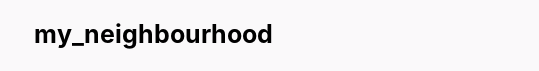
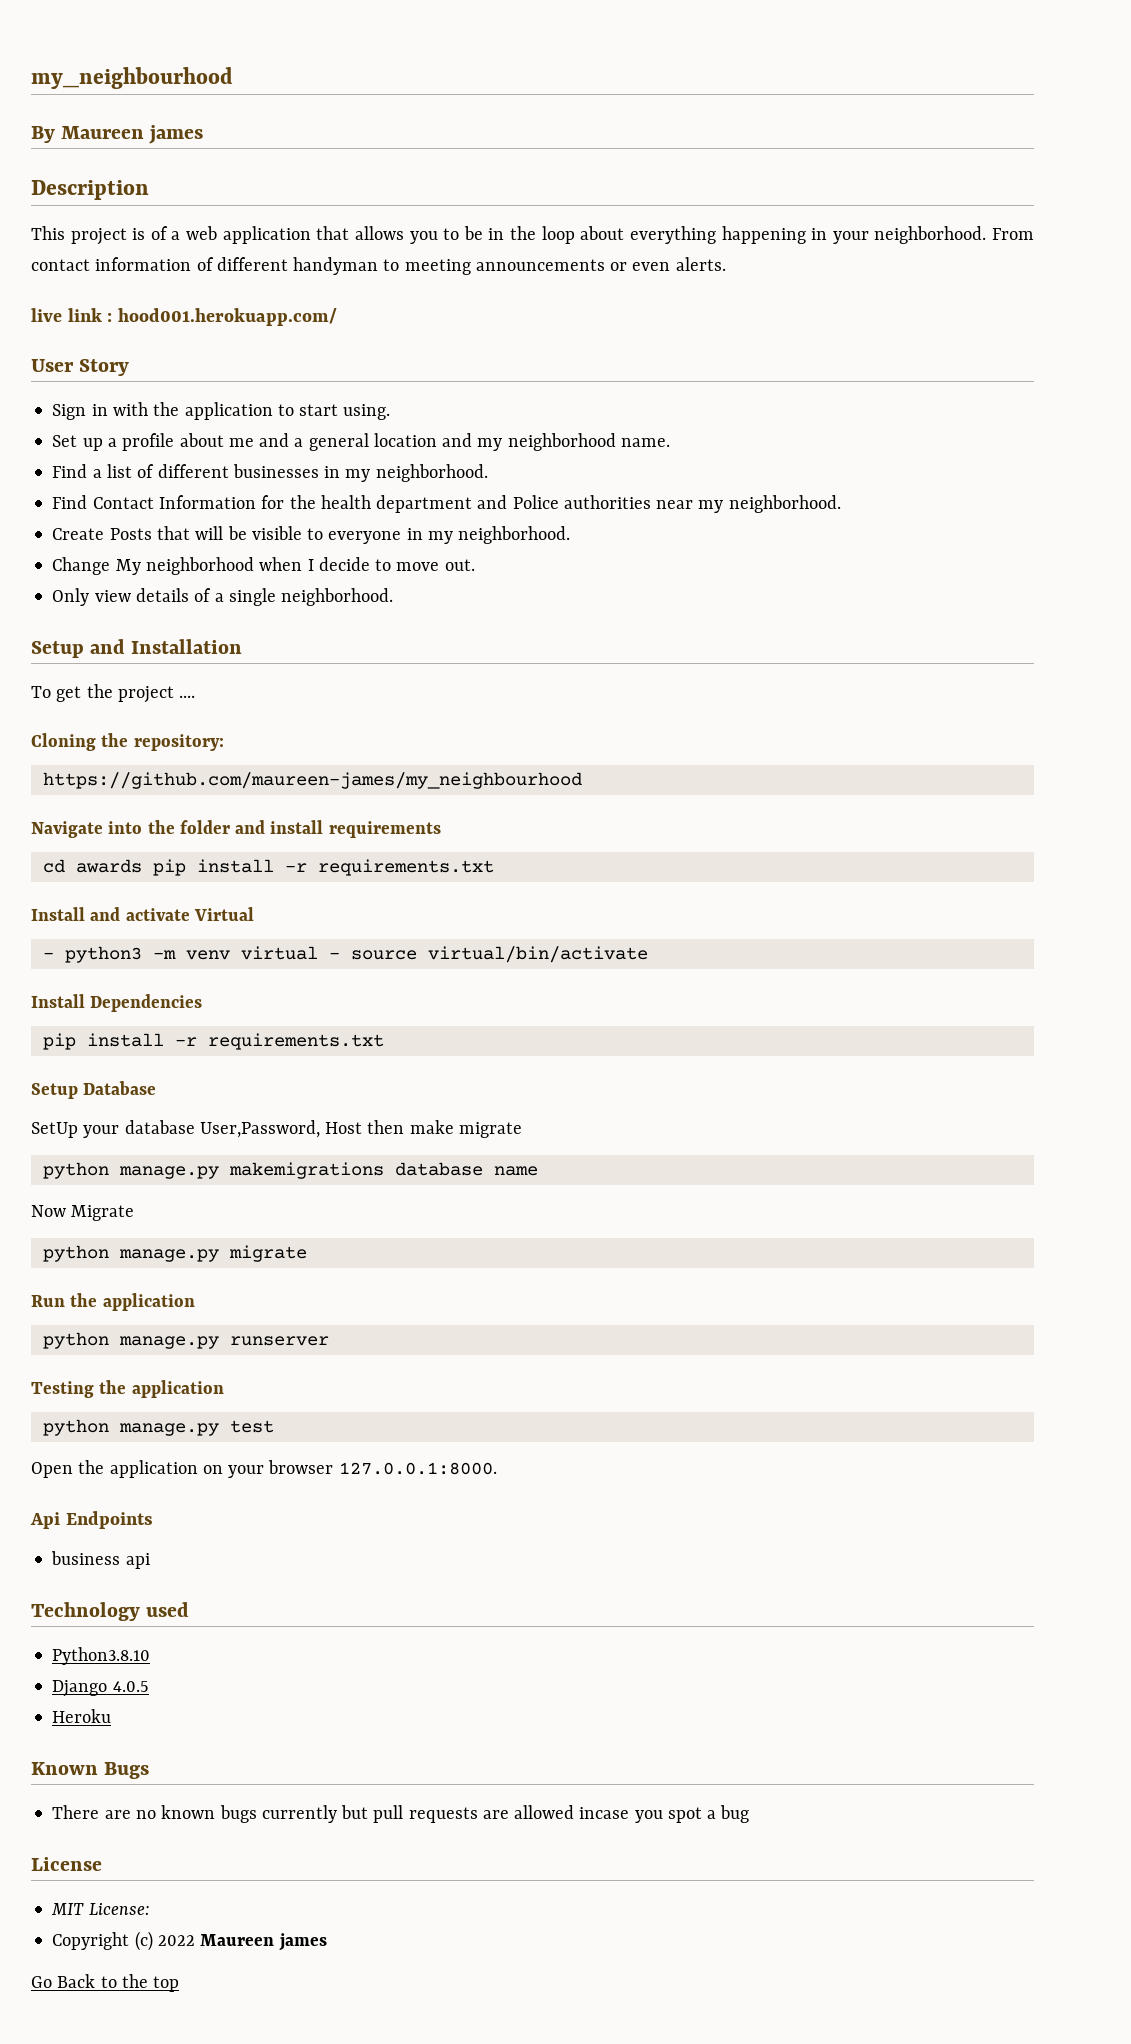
+ By Maureen james
+ Description
+ This project is of a web application that allows you to be in the loop about everything happening in your neighborhood. From contact information of different handyman to meeting announcements or even alerts.
+ live link : hood001.herokuapp.com/
+ User Story
+ Sign in with the application to start using.
+ Set up a profile about me and a general location and my neighborhood name.
+ Find a list of different businesses in my neighborhood.
+ Find Contact Information for the health department and Police authorities near my neighborhood.
+ Create Posts that will be visible to everyone in my neighborhood.
+ Change My neighborhood when I decide to move out.
+ Only view details of a single neighborhood.
+ Setup and Installation
+ To get the project ....
+ Cloning the repository:
+ https://github.com/maureen-james/my_neighbourhood
+ Navigate into the folder and install requirements
+ cd awards pip install -r requirements.txt
+ Install and activate Virtual
+ - python3 -m venv virtual - source virtual/bin/activate
+ Install Dependencies
+ pip install -r requirements.txt
+ Setup Database
+ SetUp your database User,Password, Host then make migrate
+ python manage.py makemigrations database name
+ Now Migrate
+ python manage.py migrate
+ Run the application
+ python manage.py runserver
+ Testing the application
+ python manage.py test
+ Open the application on your browser 127.0.0.1:8000.
+ Api Endpoints
+ business api
+ Technology used
+ Python3.8.10
+ Django 4.0.5
+ Heroku
+ Known Bugs
+ There are no known bugs currently but pull requests are allowed incase you spot a bug
+ License
+ MIT License:
+ Copyright (c) 2022 Maureen james
+ Go Back to the top

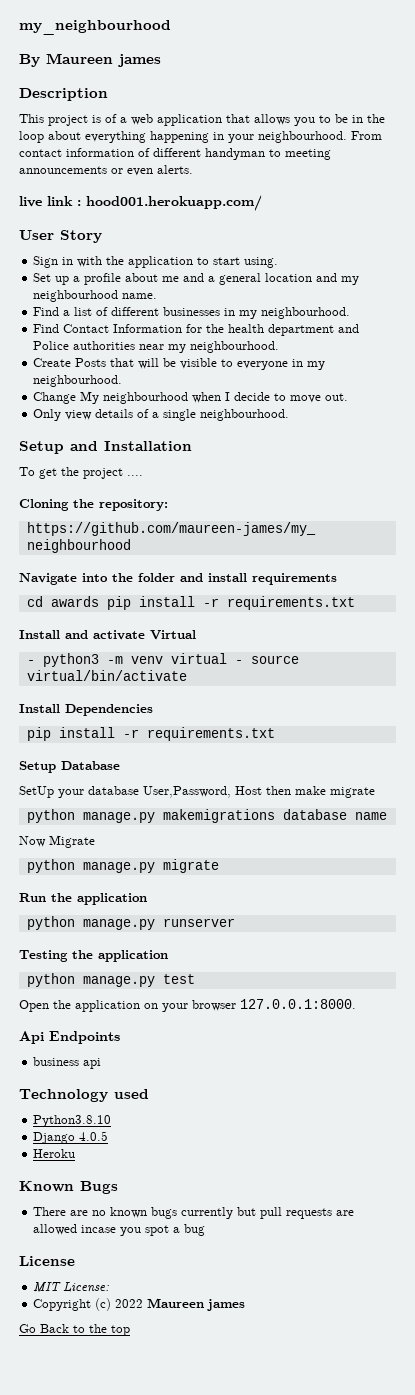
- This project is of a web application that allows you to be in the loop about everything happening in your neighborhood.
+ This project is of a web application that allows you to be in the loop about everything happening in your neighbourhood.
- Set up a profile about me and a general location and my neighborhood name.
+ Set up a profile about me and a general location and my neighbourhood name.
- Find a list of different businesses in my neighborhood.
+ Find a list of different businesses in my neighbourhood.
- Find Contact Information for the health department and Police authorities near my neighborhood.
+ Find Contact Information for the health department and Police authorities near my neighbourhood.
- Create Posts that will be visible to everyone in my neighborhood.
+ Create Posts that will be visible to everyone in my neighbourhood.
- Change My neighborhood when I decide to move out.
+ Change My neighbourhood when I decide to move out.
- Only view details of a single neighborhood.
+ Only view details of a single neighbourhood.

